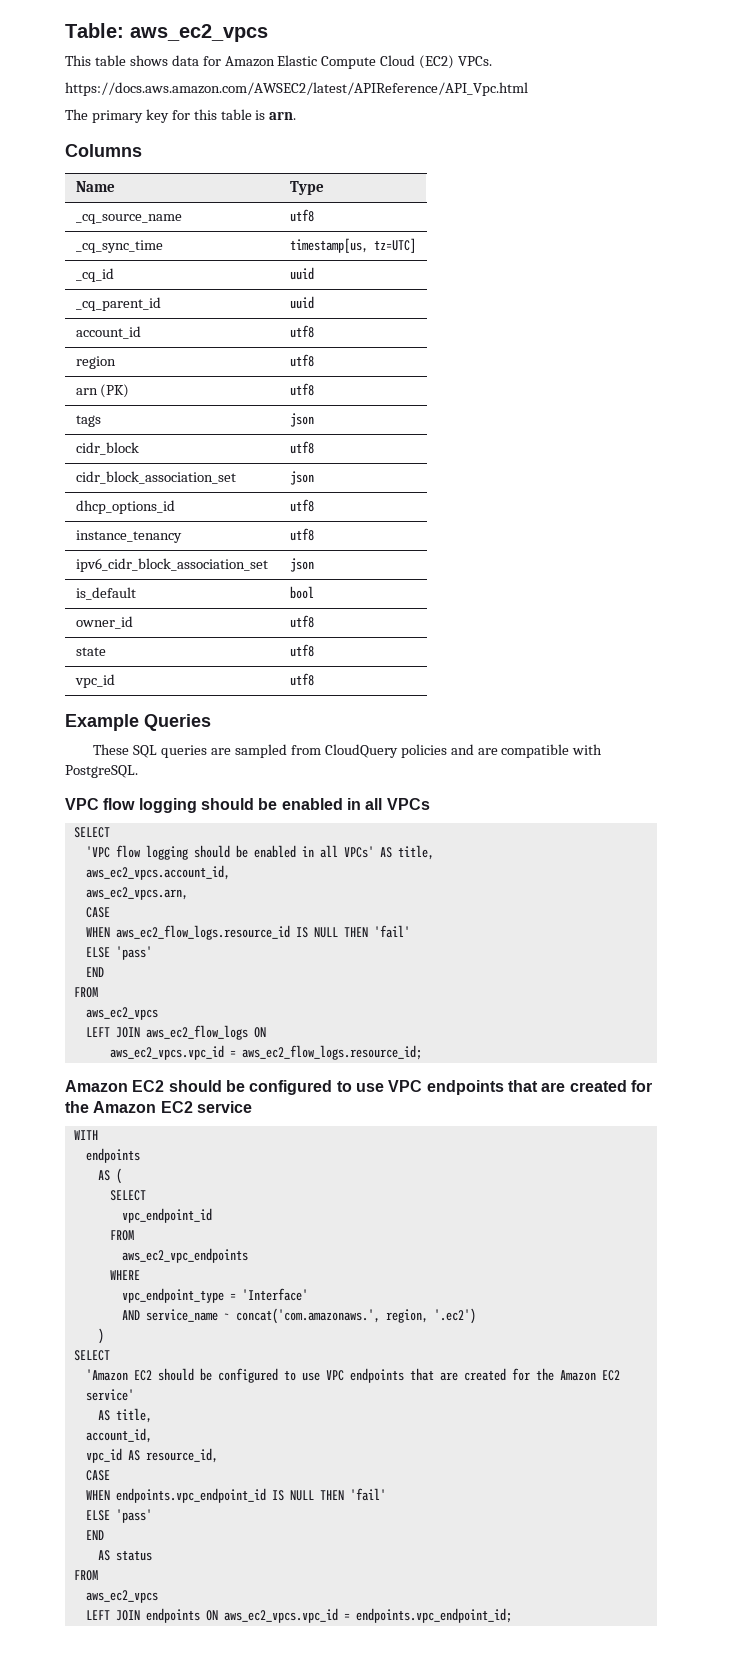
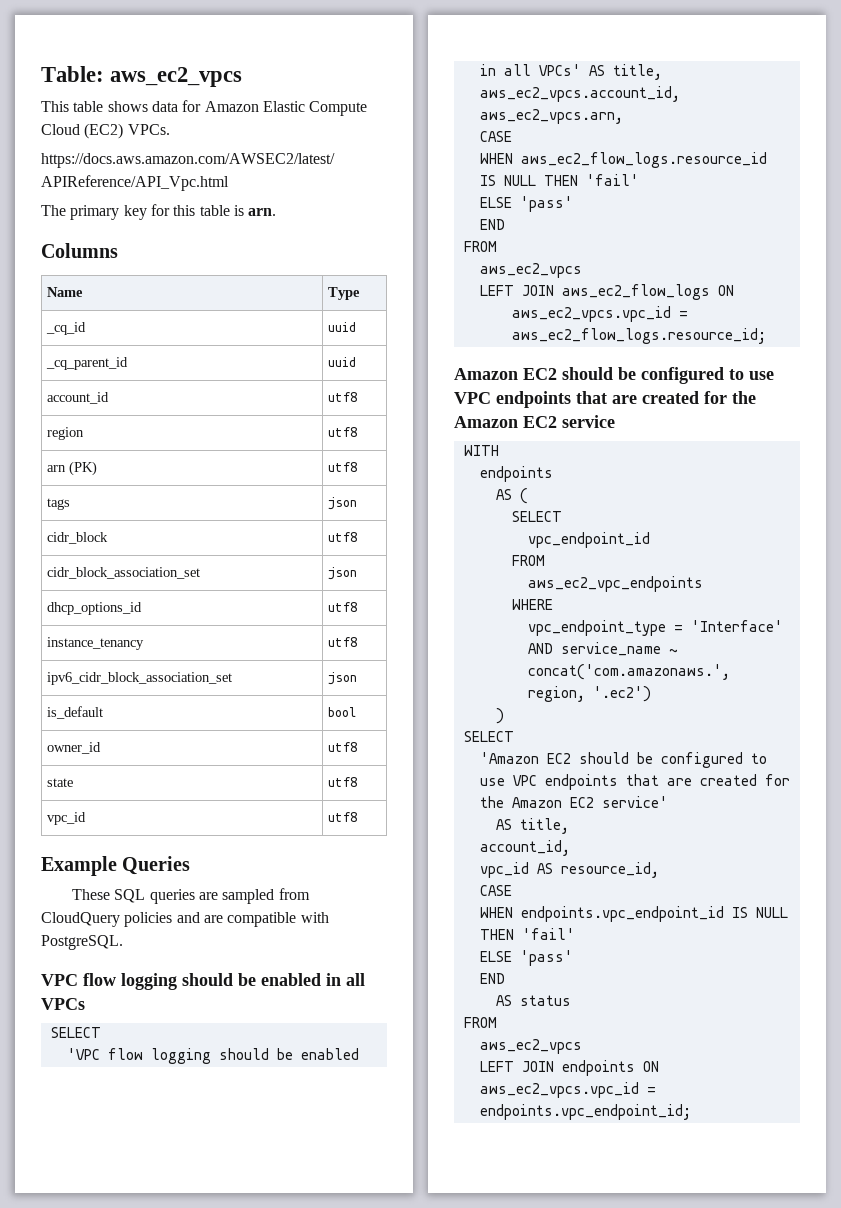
- _cq_source_name | utf8
- _cq_sync_time | timestamp[us, tz=UTC]

